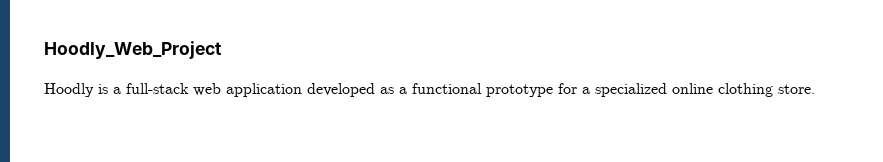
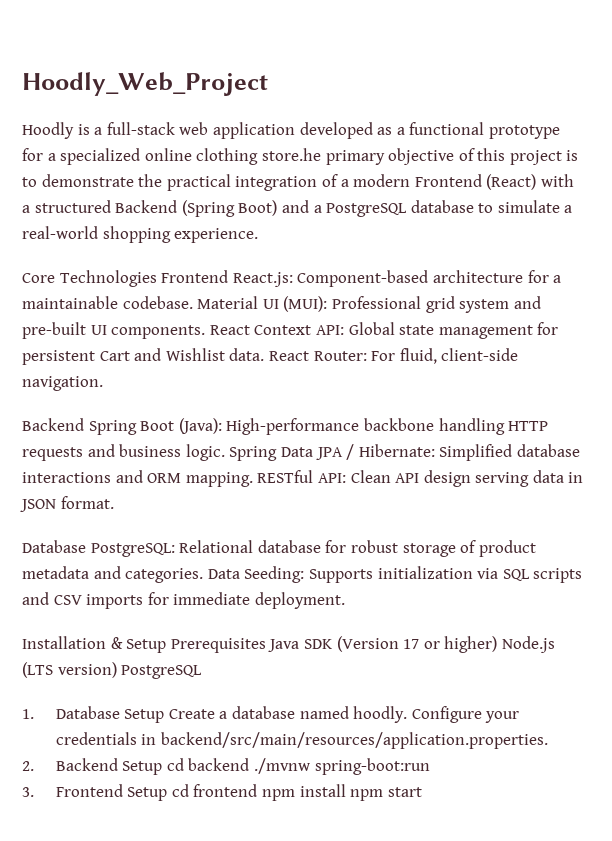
- Hoodly is a full-stack web application developed as a functional prototype for a specialized online clothing store.
+ Hoodly is a full-stack web application developed as a functional prototype for a specialized online clothing store.he primary objective of this project is to demonstrate the practical integration of a modern Frontend (React) with a structured Backend (Spring Boot) and a PostgreSQL database to simulate a real-world shopping experience.
+ Core Technologies Frontend React.js: Component-based architecture for a maintainable codebase. Material UI (MUI): Professional grid system and pre-built UI components. React Context API: Global state management for persistent Cart and Wishlist data. React Router: For fluid, client-side navigation.
+ Backend Spring Boot (Java): High-performance backbone handling HTTP requests and business logic. Spring Data JPA / Hibernate: Simplified database interactions and ORM mapping. RESTful API: Clean API design serving data in JSON format.
+ Database PostgreSQL: Relational database for robust storage of product metadata and categories. Data Seeding: Supports initialization via SQL scripts and CSV imports for immediate deployment.
+ Installation & Setup Prerequisites Java SDK (Version 17 or higher) Node.js (LTS version) PostgreSQL
+ 1. Database Setup Create a database named hoodly. Configure your credentials in backend/src/main/resources/application.properties.
+ 2. Backend Setup cd backend ./mvnw spring-boot:run
+ 3. Frontend Setup cd frontend npm install npm start

